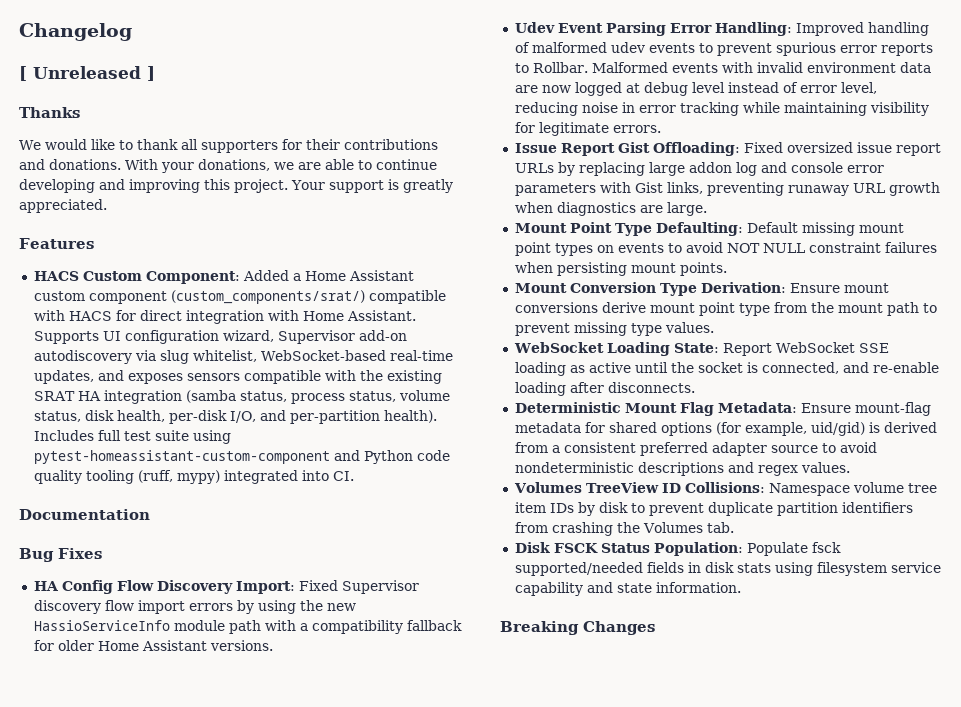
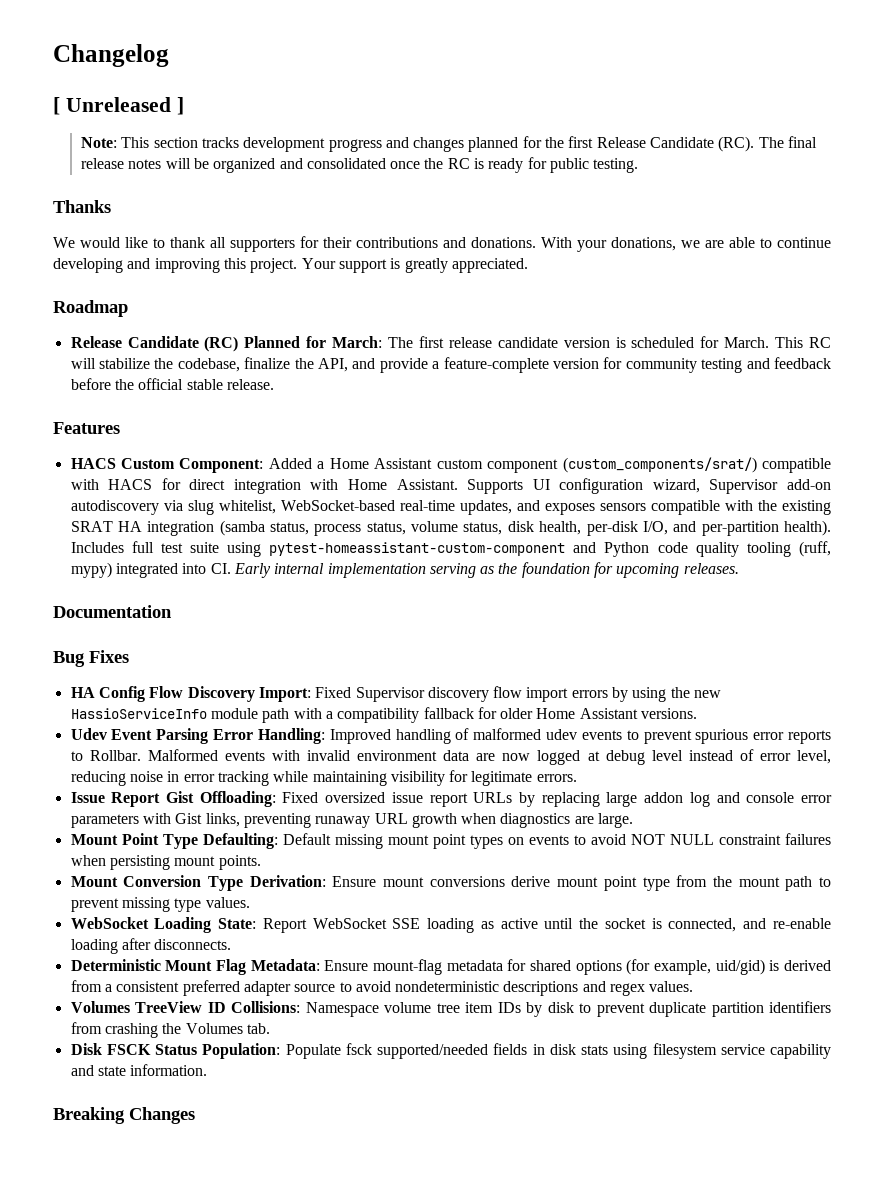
+ Note: This section tracks development progress and changes planned for the first Release Candidate (RC). The final release notes will be organized and consolidated once the RC is ready for public testing.
+ Roadmap
+ Release Candidate (RC) Planned for March: The first release candidate version is scheduled for March. This RC will stabilize the codebase, finalize the API, and provide a feature-complete version for community testing and feedback before the official stable release.
- Includes full test suite using pytest-homeassistant-custom-component and Python code quality tooling (ruff, mypy) integrated into CI.
+ Includes full test suite using pytest-homeassistant-custom-component and Python code quality tooling (ruff, mypy) integrated into CI. Early internal implementation serving as the foundation for upcoming releases.

